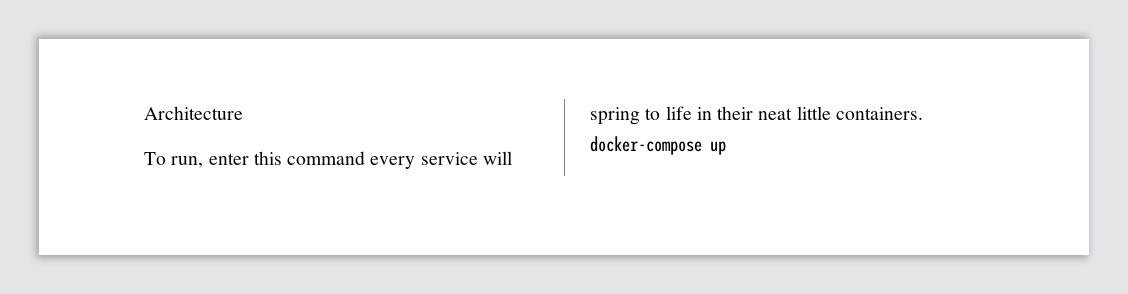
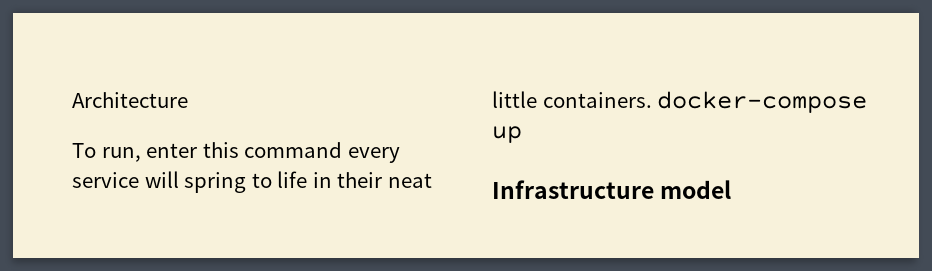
+ Infrastructure model

